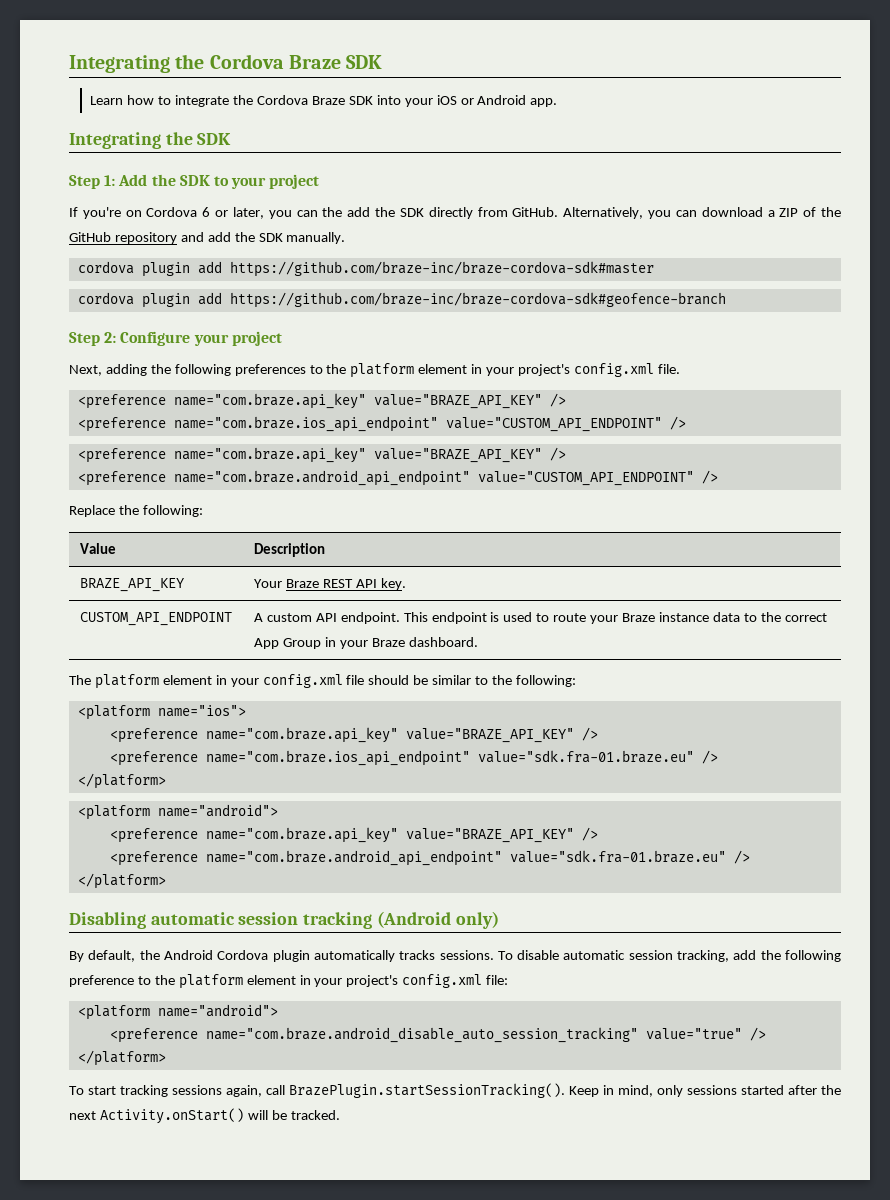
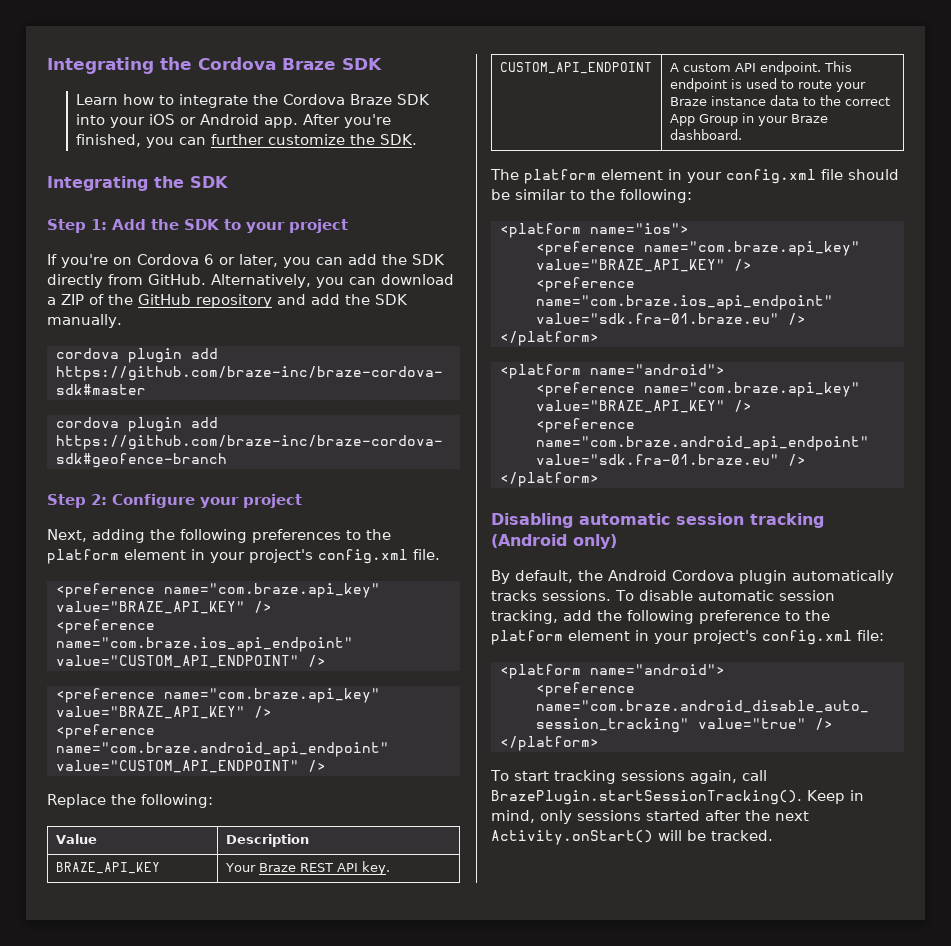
+ After you're finished, you can further customize the SDK.
- If you're on Cordova 6 or later, you can the add the SDK directly from GitHub.
+ If you're on Cordova 6 or later, you can add the SDK directly from GitHub.

